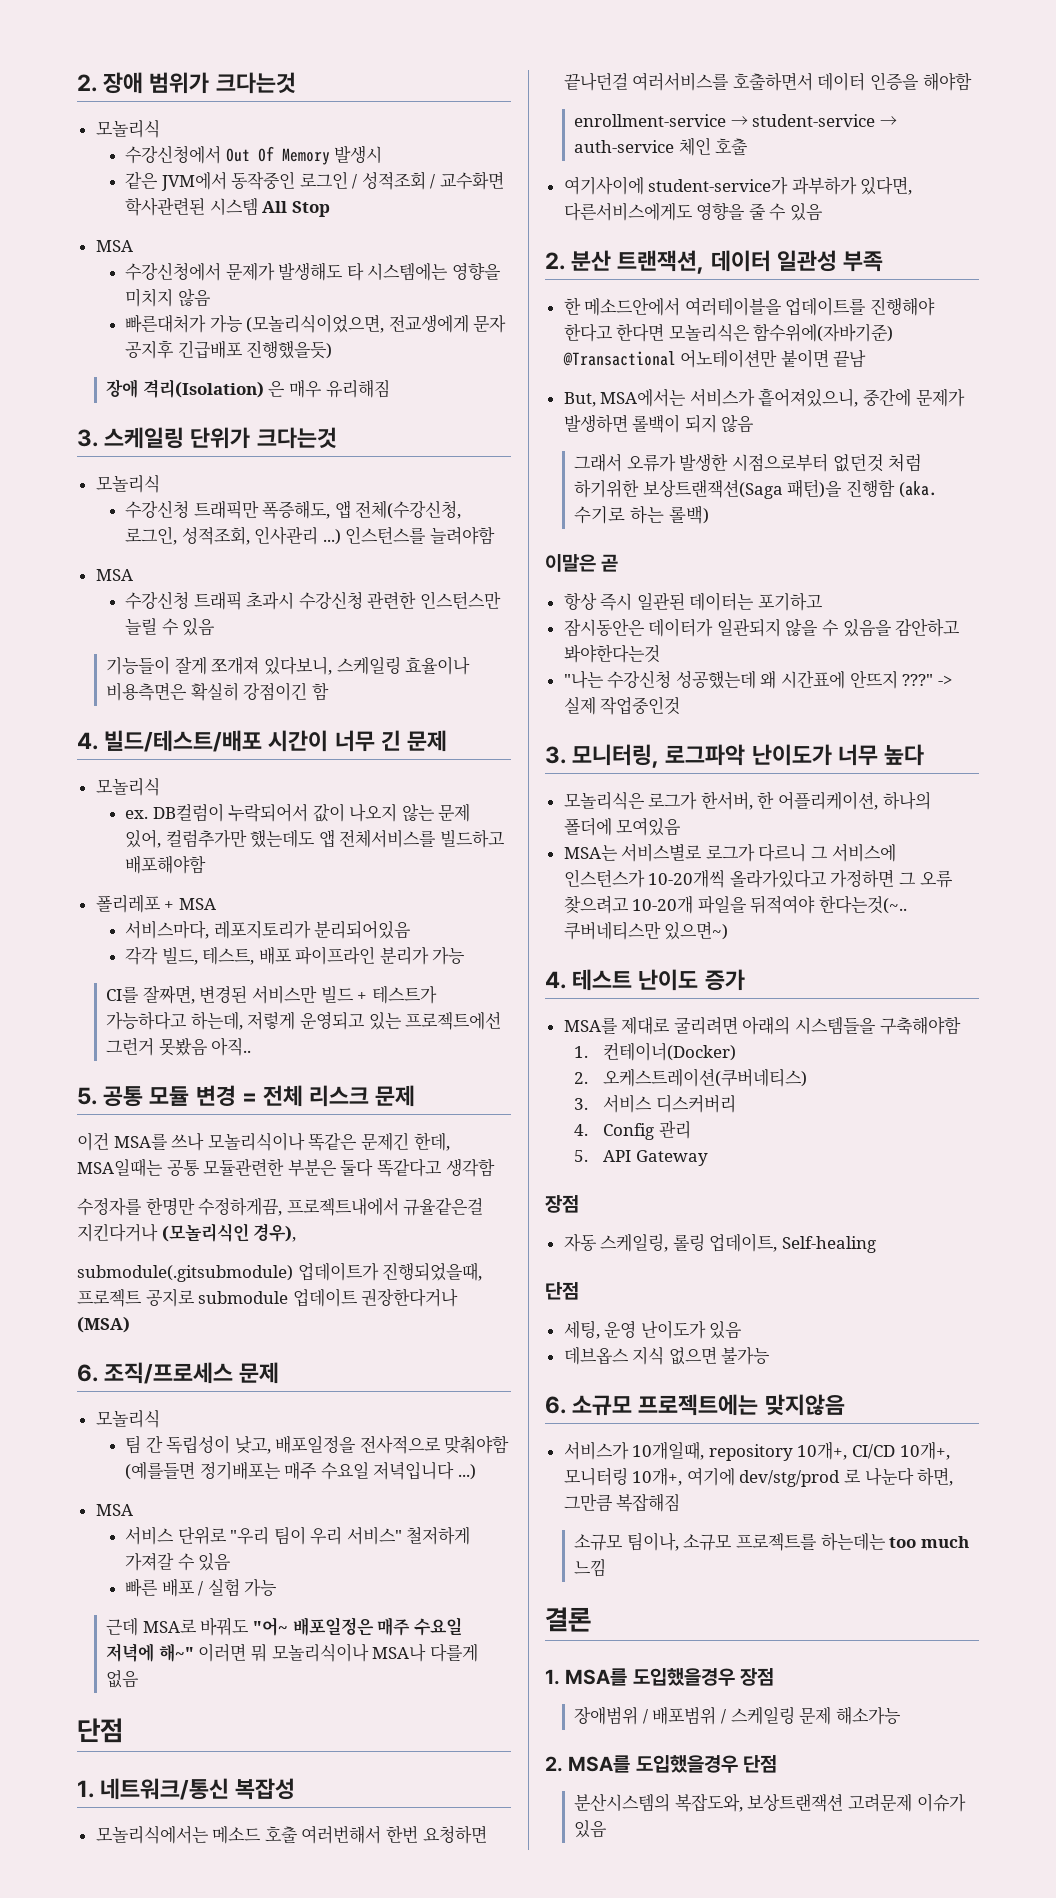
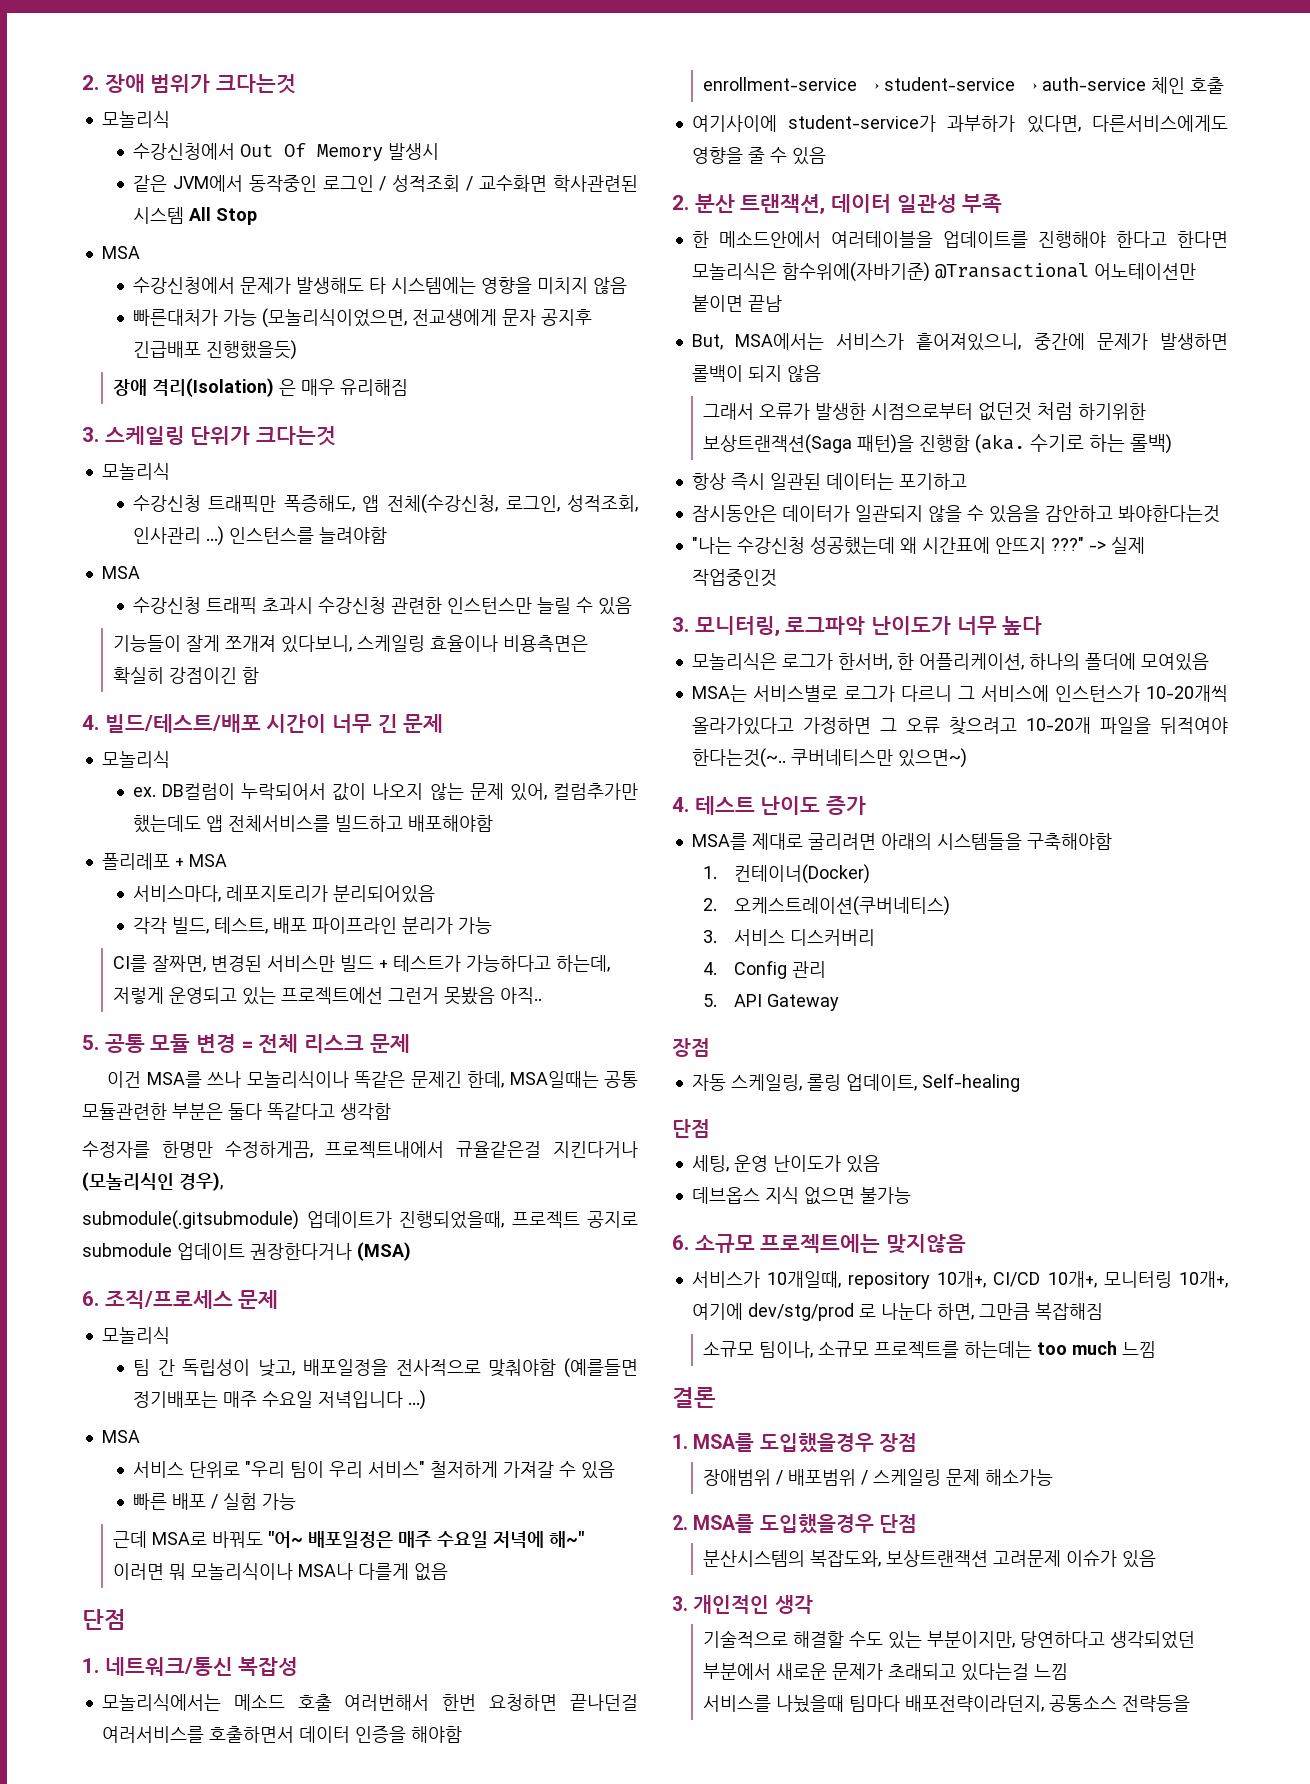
- 이말은 곧
+ 3. 개인적인 생각
+ 기술적으로 해결할 수도 있는 부분이지만, 당연하다고 생각되었던 부분에서 새로운 문제가 초래되고 있다는걸 느낌
+ 서비스를 나눴을때 팀마다 배포전략이라던지, 공통소스 전략등을

